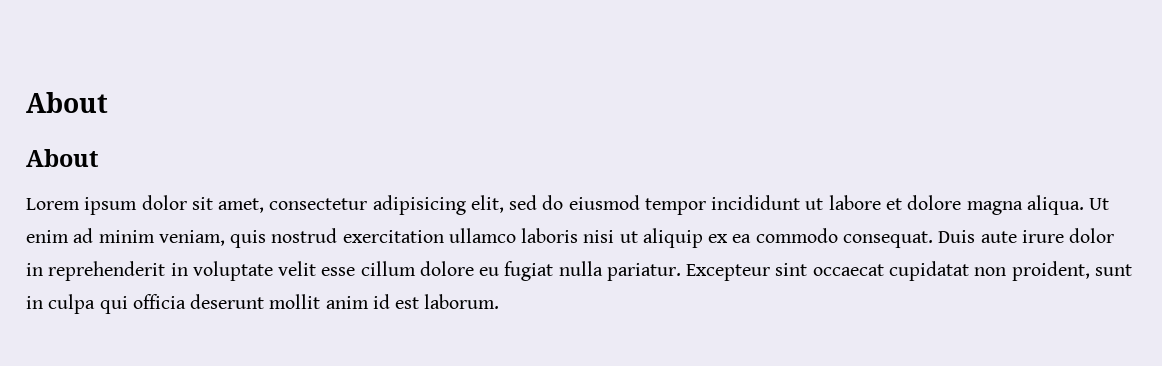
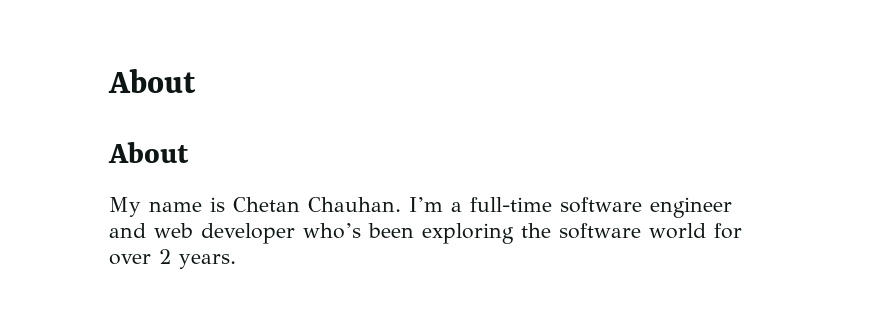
- Lorem ipsum dolor sit amet, consectetur adipisicing elit, sed do eiusmod tempor incididunt ut labore et dolore magna aliqua. Ut enim ad minim veniam, quis nostrud exercitation ullamco laboris nisi ut aliquip ex ea commodo consequat. Duis aute irure dolor in reprehenderit in voluptate velit esse cillum dolore eu fugiat nulla pariatur. Excepteur sint occaecat cupidatat non proident, sunt in culpa qui officia deserunt mollit anim id est laborum.
+ My name is Chetan Chauhan. I’m a full-time software engineer and web developer who’s been exploring the software world for over 2 years.

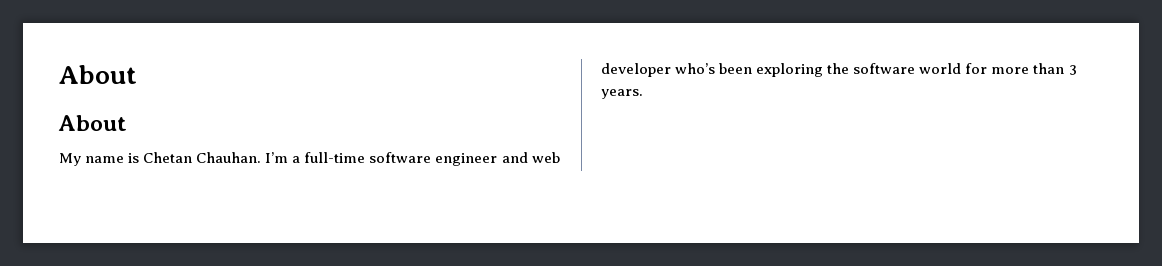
- I’m a full-time software engineer and web developer who’s been exploring the software world for over 2 years.
+ I’m a full-time software engineer and web developer who’s been exploring the software world for more than 3 years.

